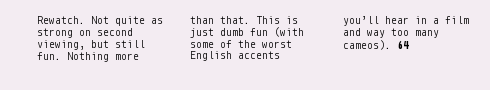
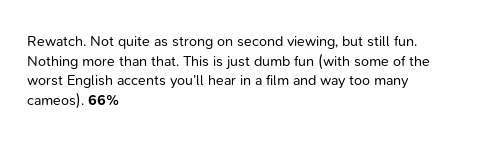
- 64
+ 66%

